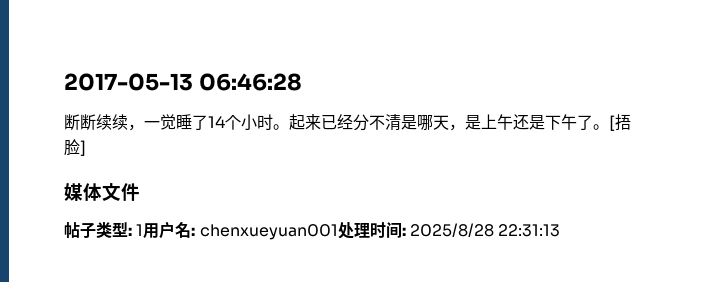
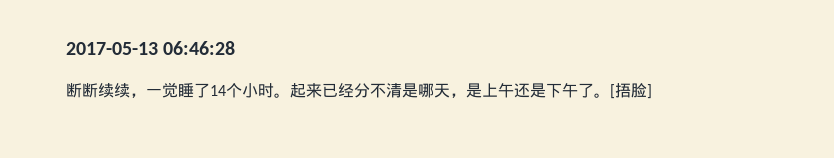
- 媒体文件
- 帖子类型: 1用户名: chenxueyuan001处理时间: 2025/8/28 22:31:13

